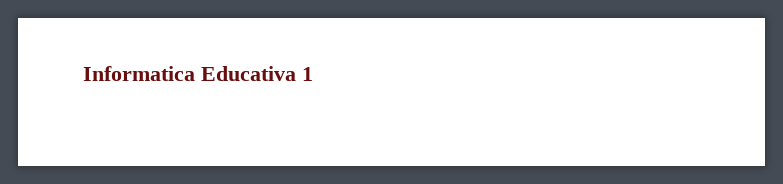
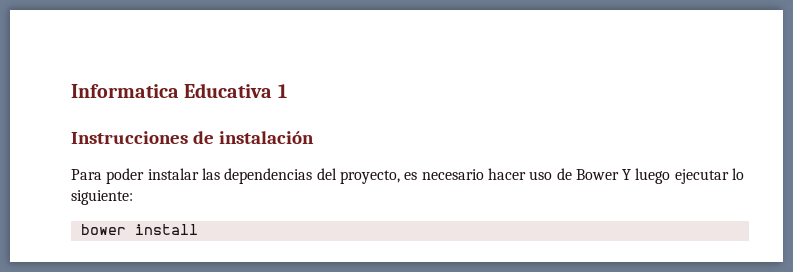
+ Instrucciones de instalación
+ Para poder instalar las dependencias del proyecto, es necesario hacer uso de Bower Y luego ejecutar lo siguiente:
+ bower install

